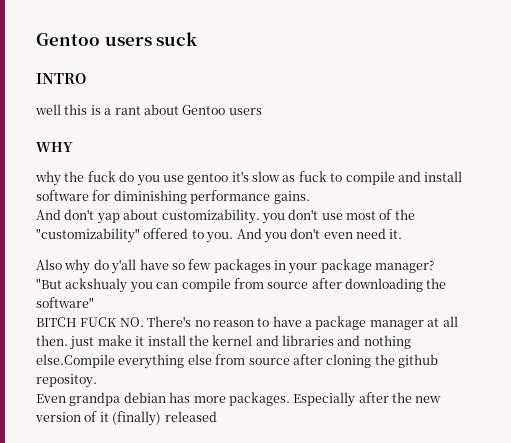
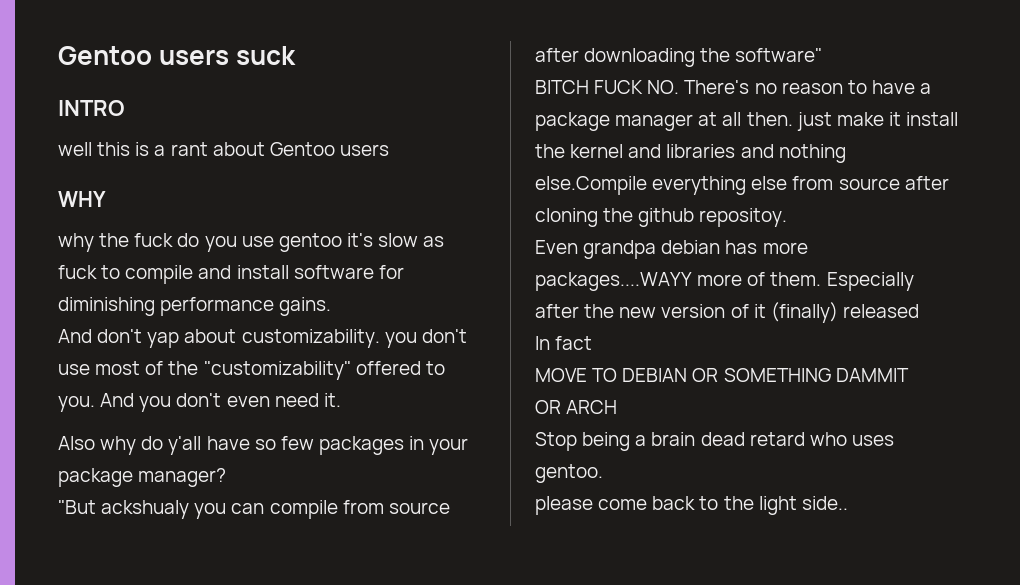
- Even grandpa debian has more packages.
+ Even grandpa debian has more packages....WAYY more of them.
+ In fact
+ MOVE TO DEBIAN OR SOMETHING DAMMIT
+ OR ARCH
+ Stop being a brain dead retard who uses gentoo.
+ please come back to the light side..

